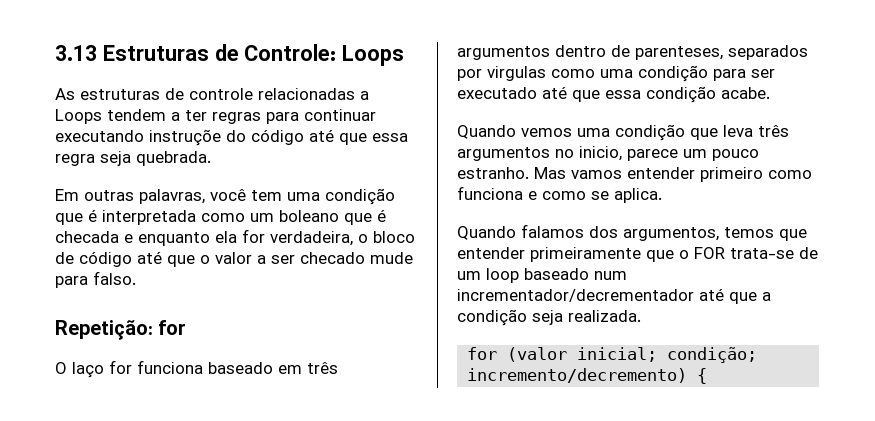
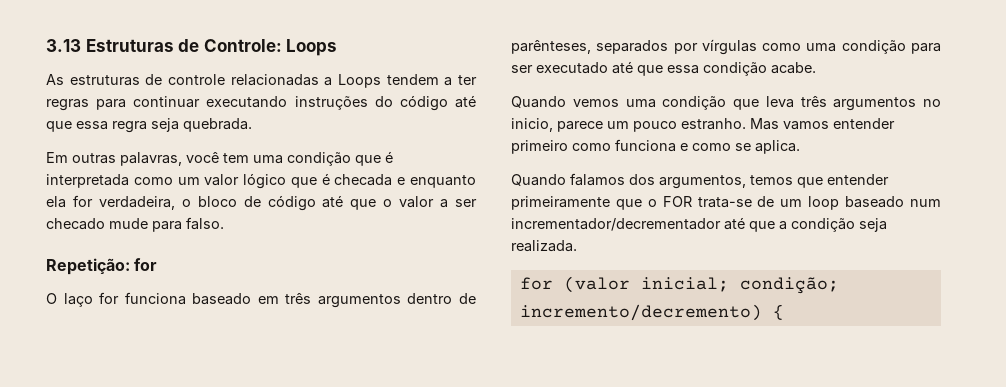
- As estruturas de controle relacionadas a Loops tendem a ter regras para continuar executando instruçõe do código até que essa regra seja quebrada.
+ As estruturas de controle relacionadas a Loops tendem a ter regras para continuar executando instruções do código até que essa regra seja quebrada.
- Em outras palavras, você tem uma condição que é interpretada como um boleano que é checada e enquanto ela for verdadeira, o bloco de código até que o valor a ser checado mude para falso.
+ Em outras palavras, você tem uma condição que é interpretada como um valor lógico que é checada e enquanto ela for verdadeira, o bloco de código até que o valor a ser checado mude para falso.
- O laço for funciona baseado em três argumentos dentro de parenteses, separados por virgulas como uma condição para ser executado até que essa condição acabe.
+ O laço for funciona baseado em três argumentos dentro de parênteses, separados por vírgulas como uma condição para ser executado até que essa condição acabe.

